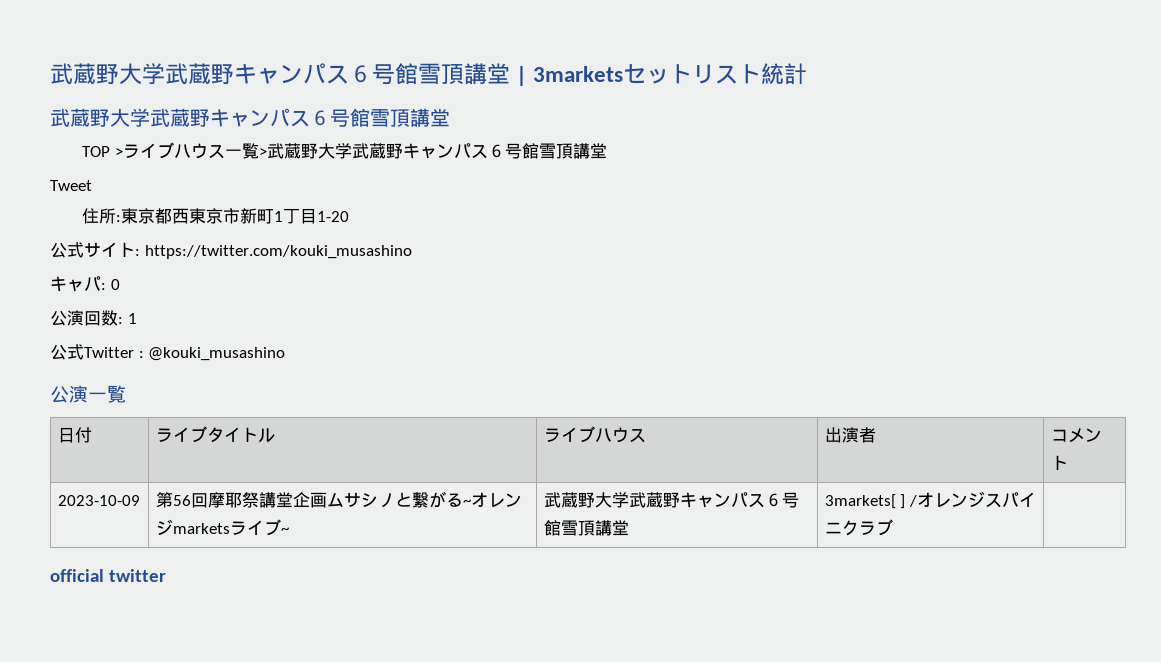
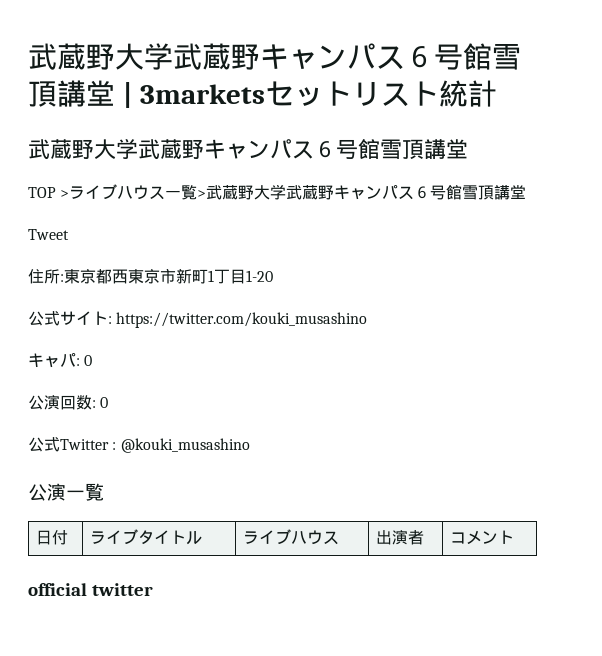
- 公演回数: 1
+ 公演回数: 0
- 2023-10-09 | 第56回摩耶祭講堂企画ムサシノと繋がる~オレンジmarketsライブ~ | 武蔵野大学武蔵野キャンパス６号館雪頂講堂 | 3markets[ ] /オレンジスパイニクラブ |

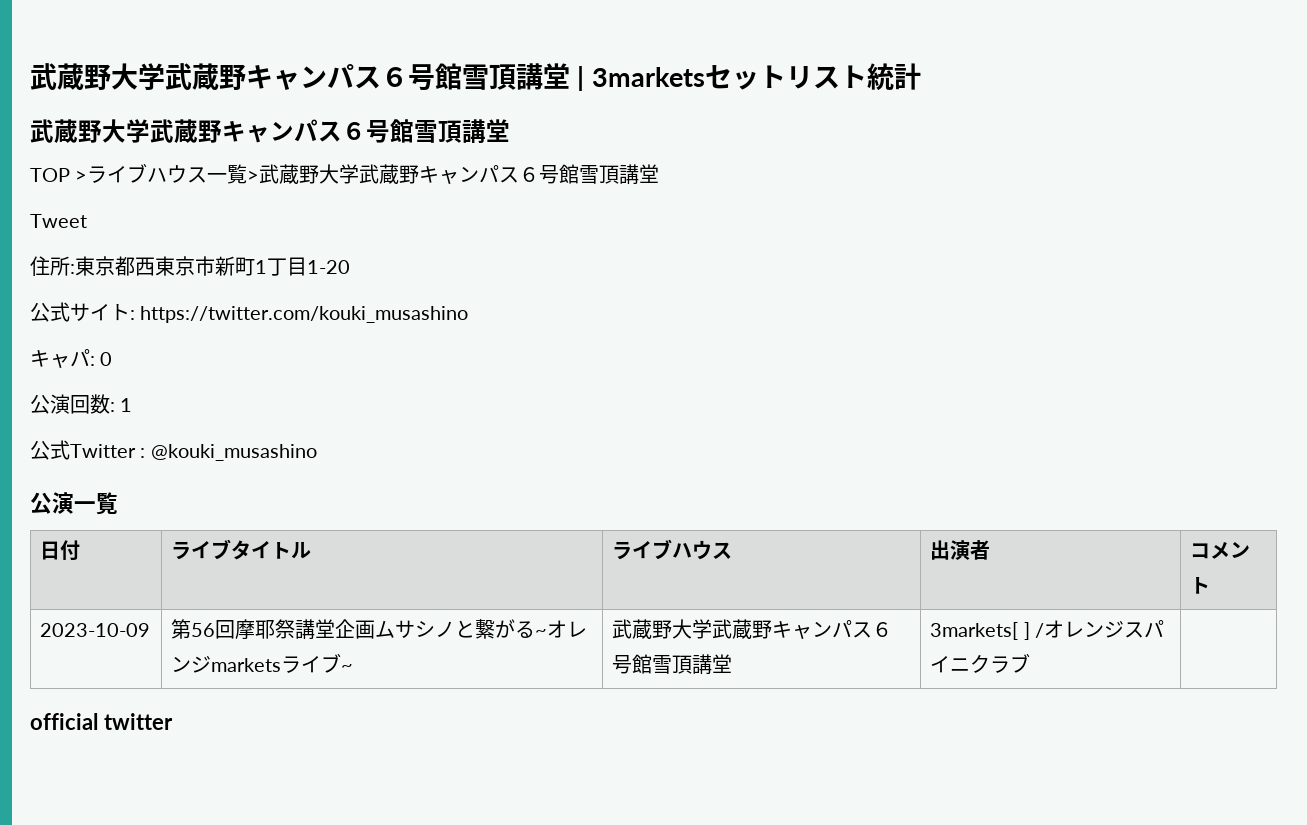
- 公演回数: 0
+ 公演回数: 1
+ 2023-10-09 | 第56回摩耶祭講堂企画ムサシノと繋がる~オレンジmarketsライブ~ | 武蔵野大学武蔵野キャンパス６号館雪頂講堂 | 3markets[ ] /オレンジスパイニクラブ |

